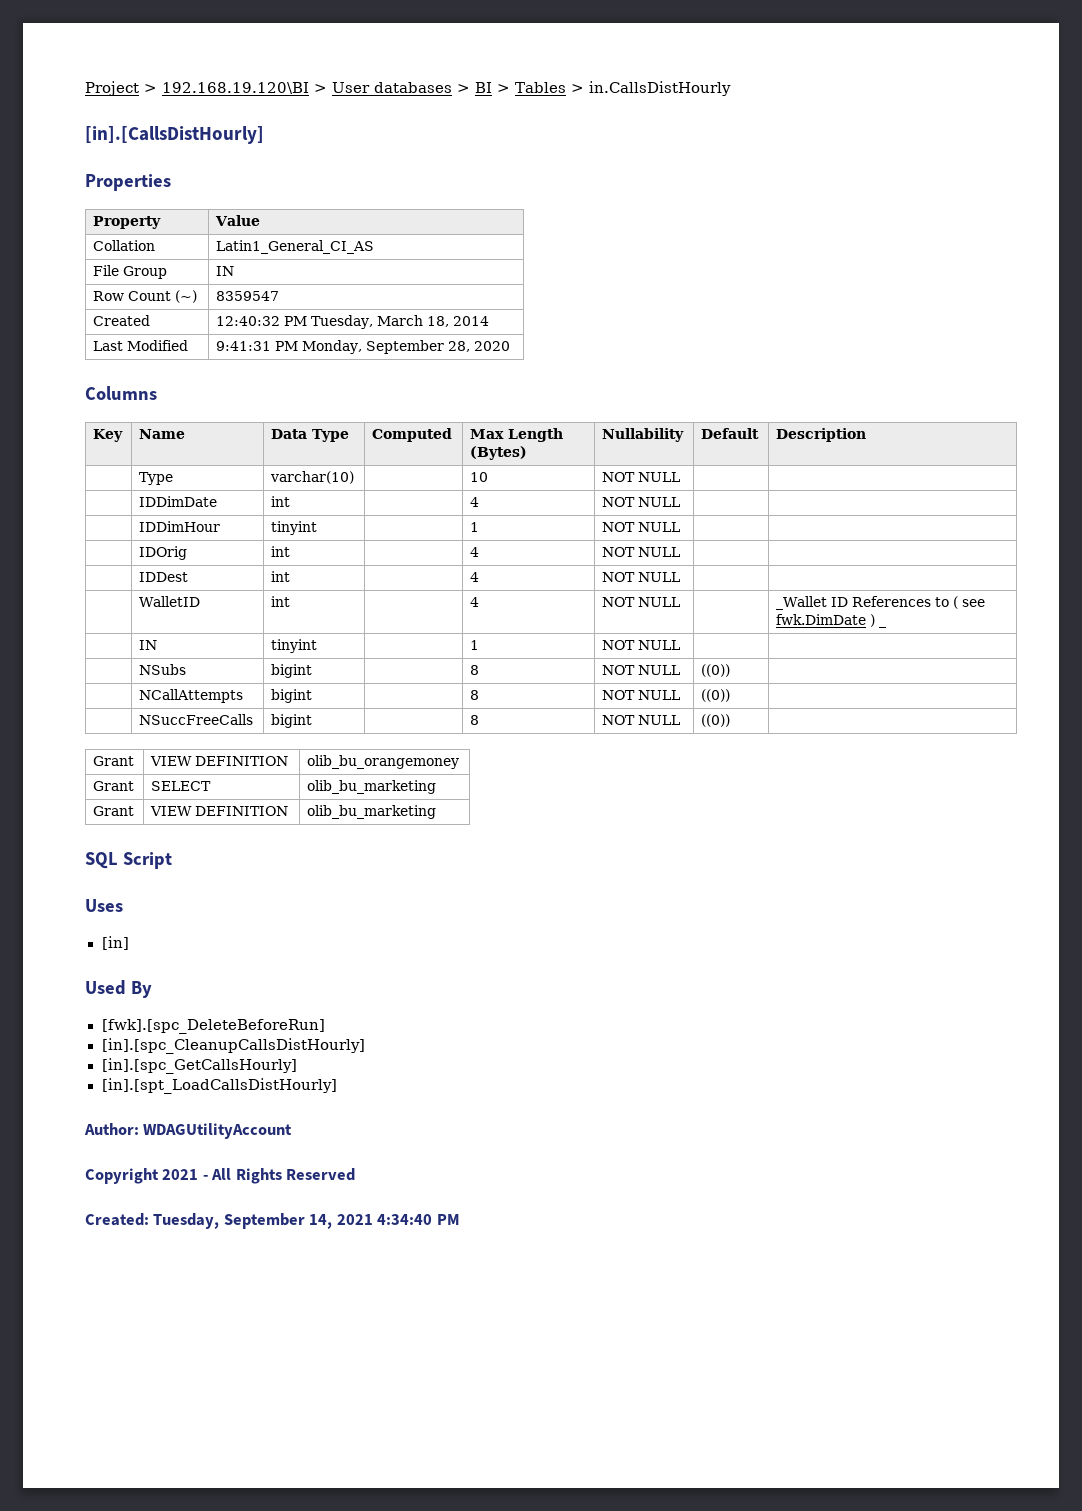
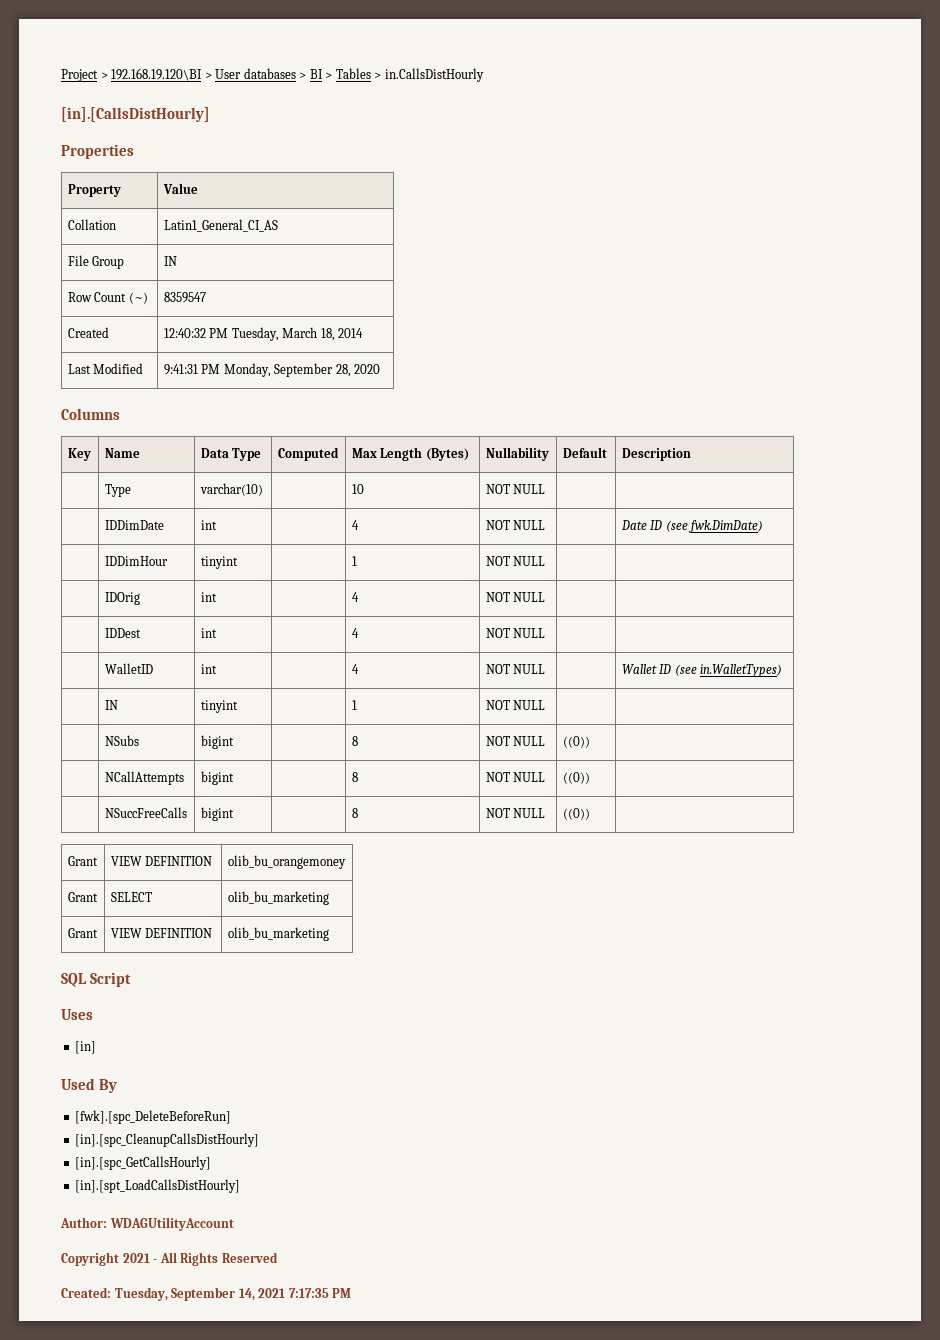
- | IDDimDate | int | | 4 | NOT NULL | |
+ | IDDimDate | int | | 4 | NOT NULL | | Date ID (see fwk.DimDate)
- | WalletID | int | | 4 | NOT NULL | | _Wallet ID References to ( see fwk.DimDate ) _
+ | WalletID | int | | 4 | NOT NULL | | Wallet ID (see in.WalletTypes)
- Created: Tuesday, September 14, 2021 4:34:40 PM
+ Created: Tuesday, September 14, 2021 7:17:35 PM

